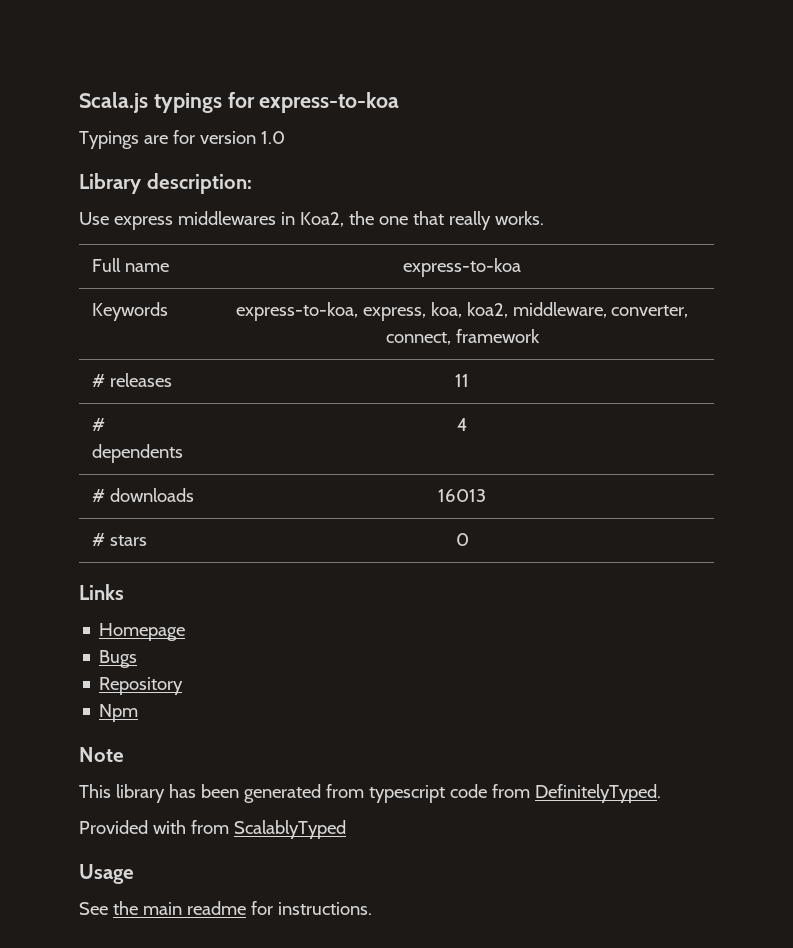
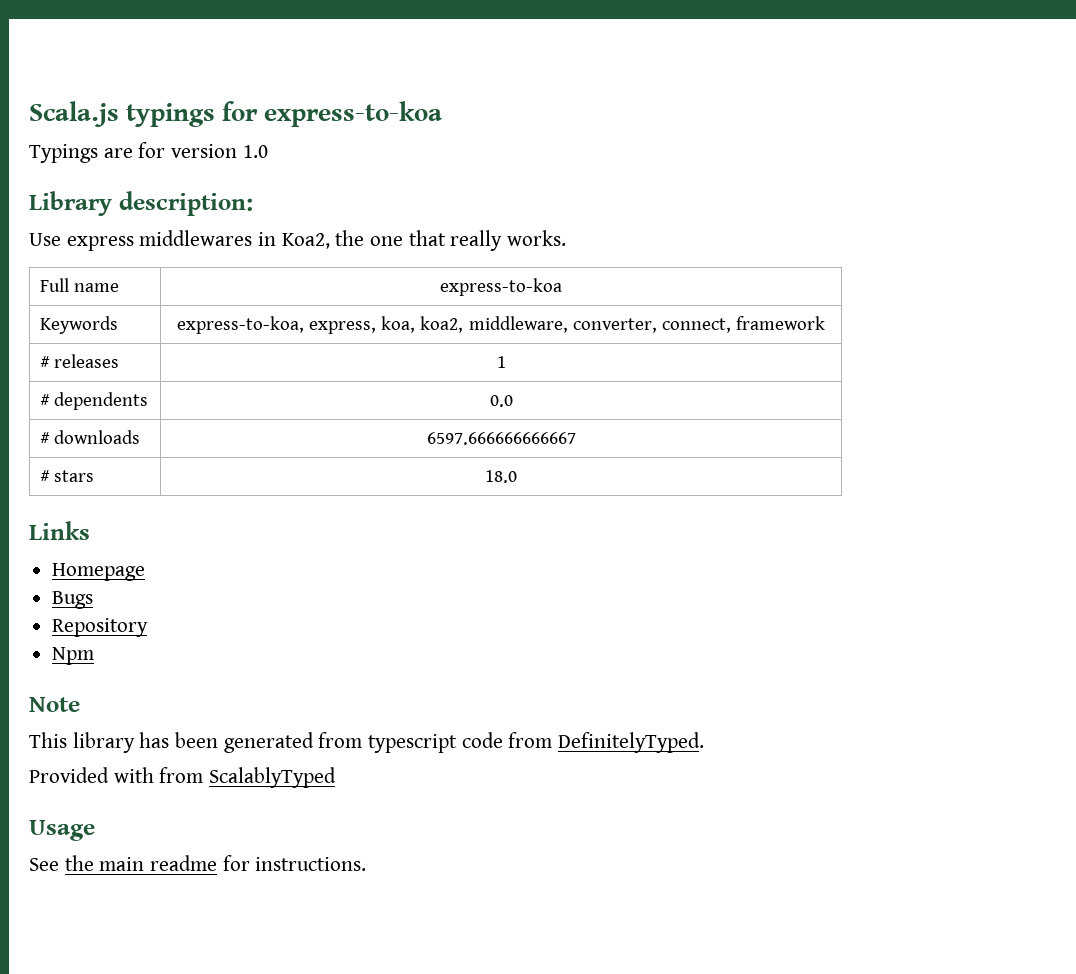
- # releases | 11
+ # releases | 1
- # dependents | 4
+ # dependents | 0.0
- # downloads | 16013
+ # downloads | 6597.666666666667
- # stars | 0
+ # stars | 18.0

